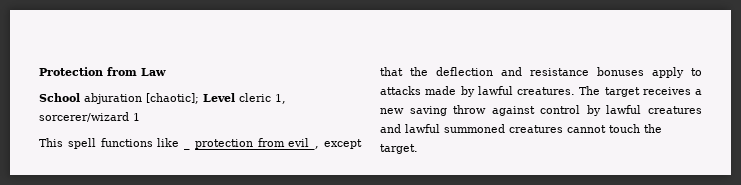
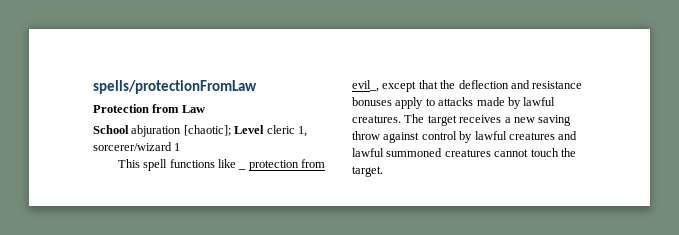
+ spells/protectionFromLaw

